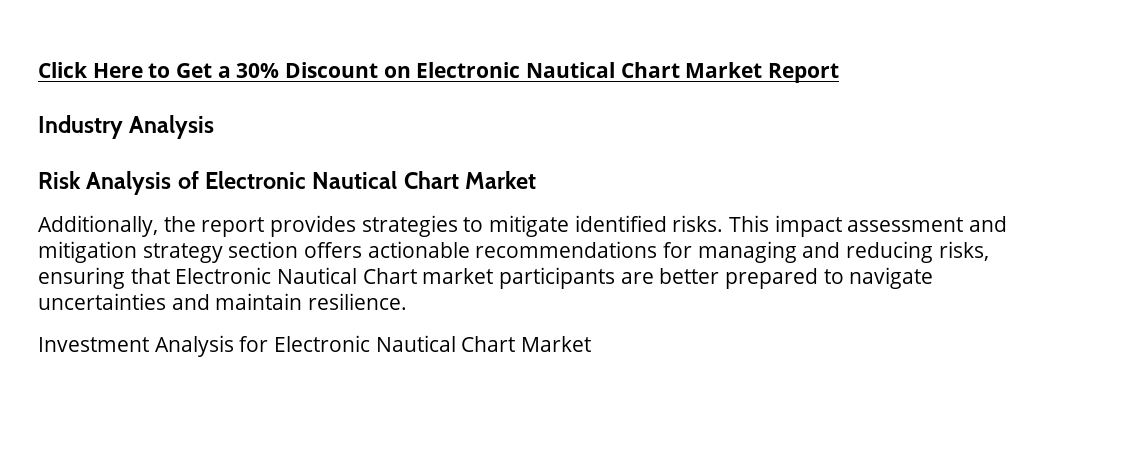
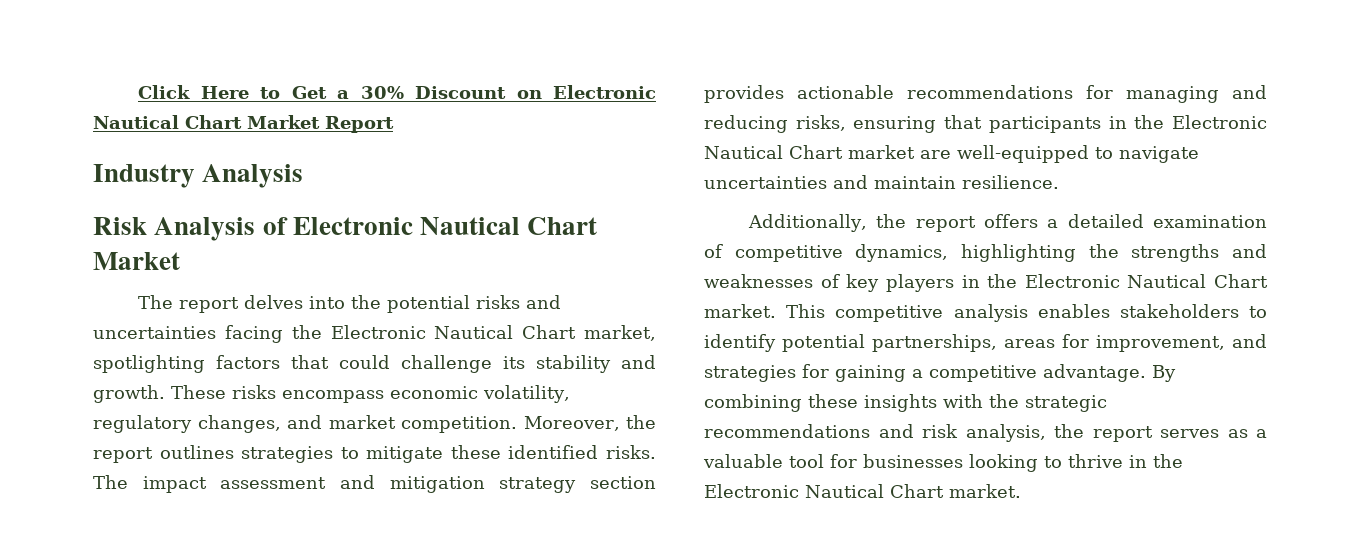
- Additionally, the report provides strategies to mitigate identified risks.
+ The report delves into the potential risks and uncertainties facing the Electronic Nautical Chart market, spotlighting factors that could challenge its stability and growth. These risks encompass economic volatility, regulatory changes, and market competition. Moreover, the report outlines strategies to mitigate these identified risks.
- This impact assessment and mitigation strategy section offers actionable recommendations for managing and reducing risks, ensuring that Electronic Nautical Chart market participants are better prepared to navigate uncertainties and maintain resilience.
+ The impact assessment and mitigation strategy section provides actionable recommendations for managing and reducing risks, ensuring that participants in the Electronic Nautical Chart market are well-equipped to navigate uncertainties and maintain resilience.
- Investment Analysis for Electronic Nautical Chart Market
+ Additionally, the report offers a detailed examination of competitive dynamics, highlighting the strengths and weaknesses of key players in the Electronic Nautical Chart market. This competitive analysis enables stakeholders to identify potential partnerships, areas for improvement, and strategies for gaining a competitive advantage. By combining these insights with the strategic recommendations and risk analysis, the report serves as a valuable tool for businesses looking to thrive in the Electronic Nautical Chart market.

